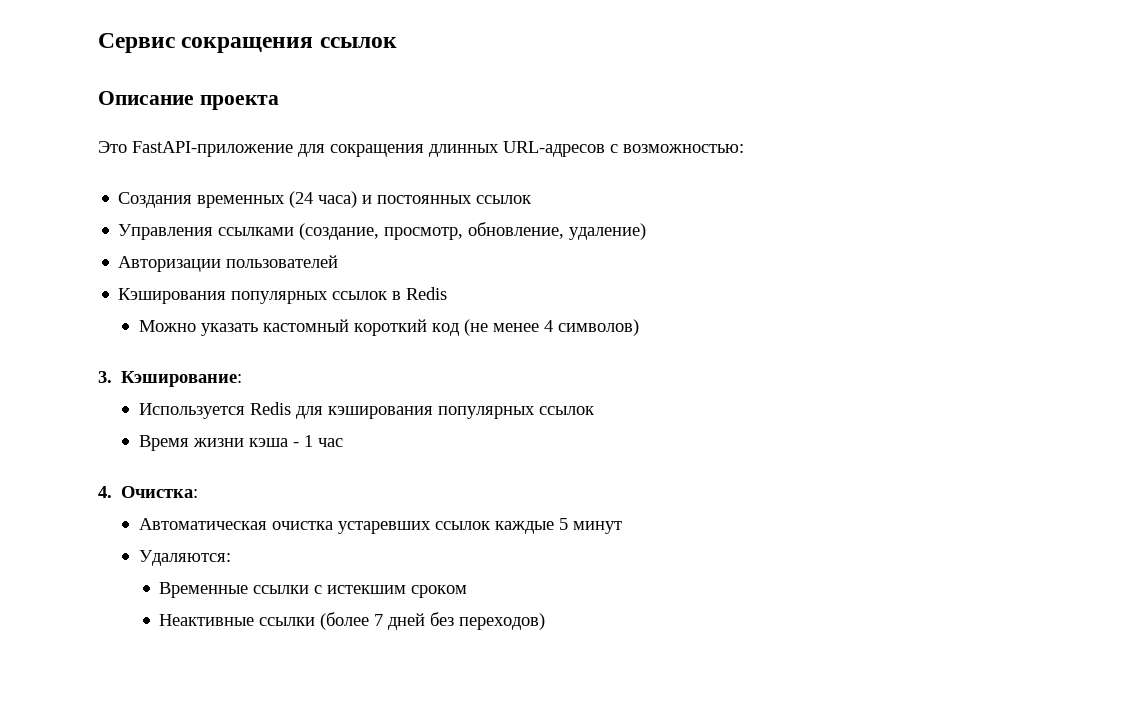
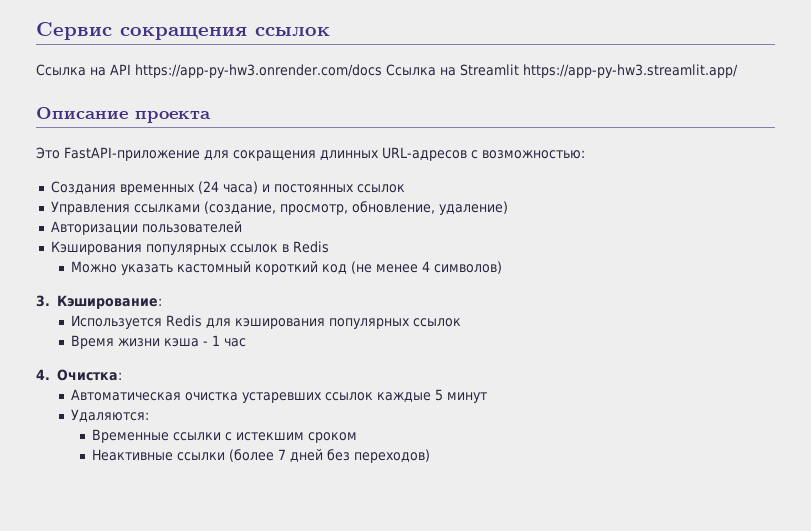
+ Ссылка на API https://app-py-hw3.onrender.com/docs Ссылка на Streamlit https://app-py-hw3.streamlit.app/

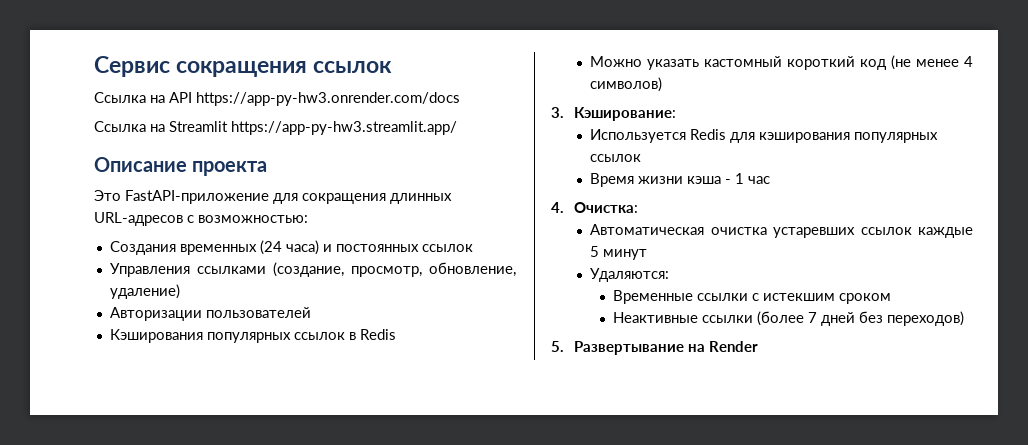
- Ссылка на API https://app-py-hw3.onrender.com/docs Ссылка на Streamlit https://app-py-hw3.streamlit.app/
+ Ссылка на API https://app-py-hw3.onrender.com/docs
+ Ссылка на Streamlit https://app-py-hw3.streamlit.app/
+ 5. Развертывание на Render

